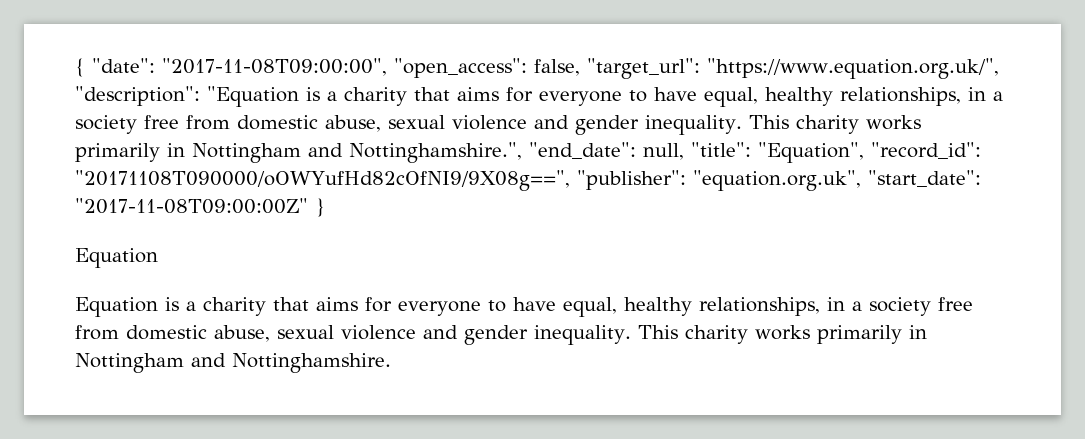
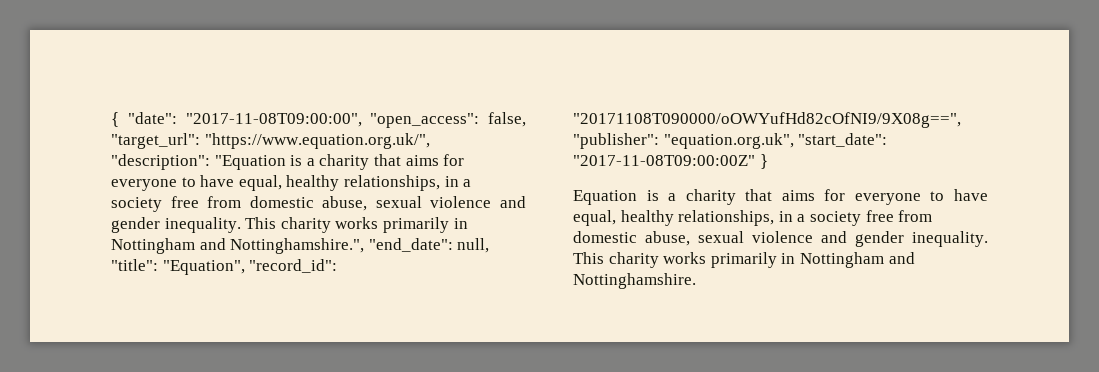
  This charity works primarily in Nottingham and Nottinghamshire.", "end_date": null, "title": "Equation", "record_id": "20171108T090000/oOWYufHd82cOfNI9/9X08g==", "publisher": "equation.org.uk", "start_date": "2017-11-08T09:00:00Z" }
- Equation

